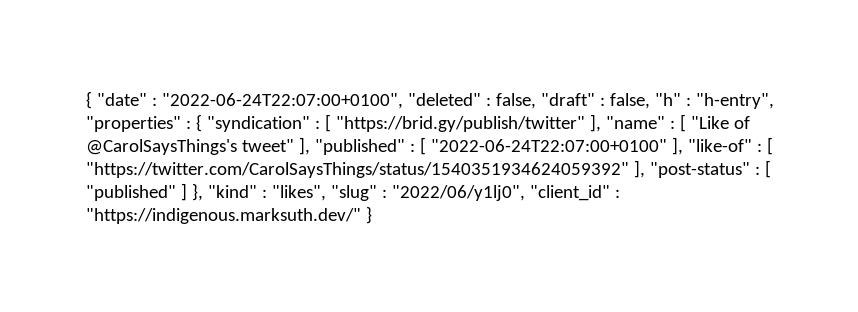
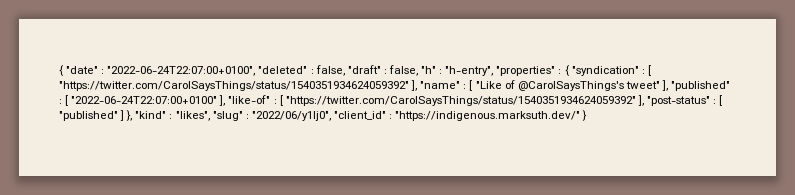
- { "date" : "2022-06-24T22:07:00+0100", "deleted" : false, "draft" : false, "h" : "h-entry", "properties" : { "syndication" : [ "https://brid.gy/publish/twitter" ], "name" : [ "Like of @CarolSaysThings's tweet" ], "published" : [ "2022-06-24T22:07:00+0100" ], "like-of" : [ "https://twitter.com/CarolSaysThings/status/1540351934624059392" ], "post-status" : [ "published" ] }, "kind" : "likes", "slug" : "2022/06/y1lj0", "client_id" : "https://indigenous.marksuth.dev/" }
+ { "date" : "2022-06-24T22:07:00+0100", "deleted" : false, "draft" : false, "h" : "h-entry", "properties" : { "syndication" : [ "https://twitter.com/CarolSaysThings/status/1540351934624059392" ], "name" : [ "Like of @CarolSaysThings's tweet" ], "published" : [ "2022-06-24T22:07:00+0100" ], "like-of" : [ "https://twitter.com/CarolSaysThings/status/1540351934624059392" ], "post-status" : [ "published" ] }, "kind" : "likes", "slug" : "2022/06/y1lj0", "client_id" : "https://indigenous.marksuth.dev/" }

